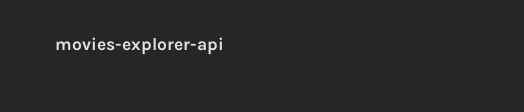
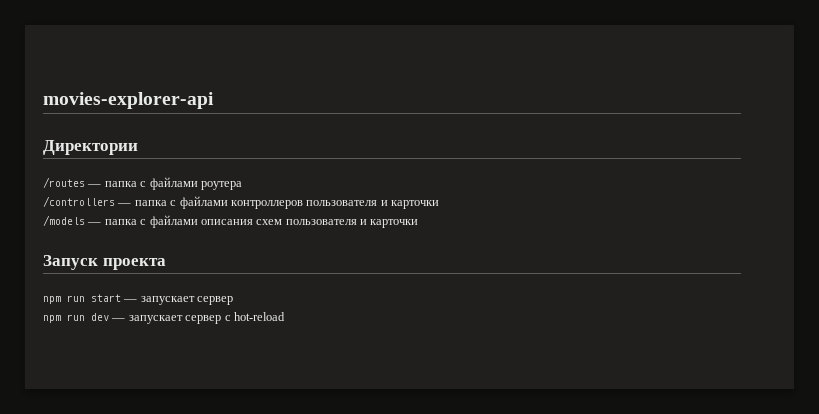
+ Директории
+ /routes — папка с файлами роутера
+ /controllers — папка с файлами контроллеров пользователя и карточки
+ /models — папка с файлами описания схем пользователя и карточки
+ Запуск проекта
+ npm run start — запускает сервер
+ npm run dev — запускает сервер с hot-reload

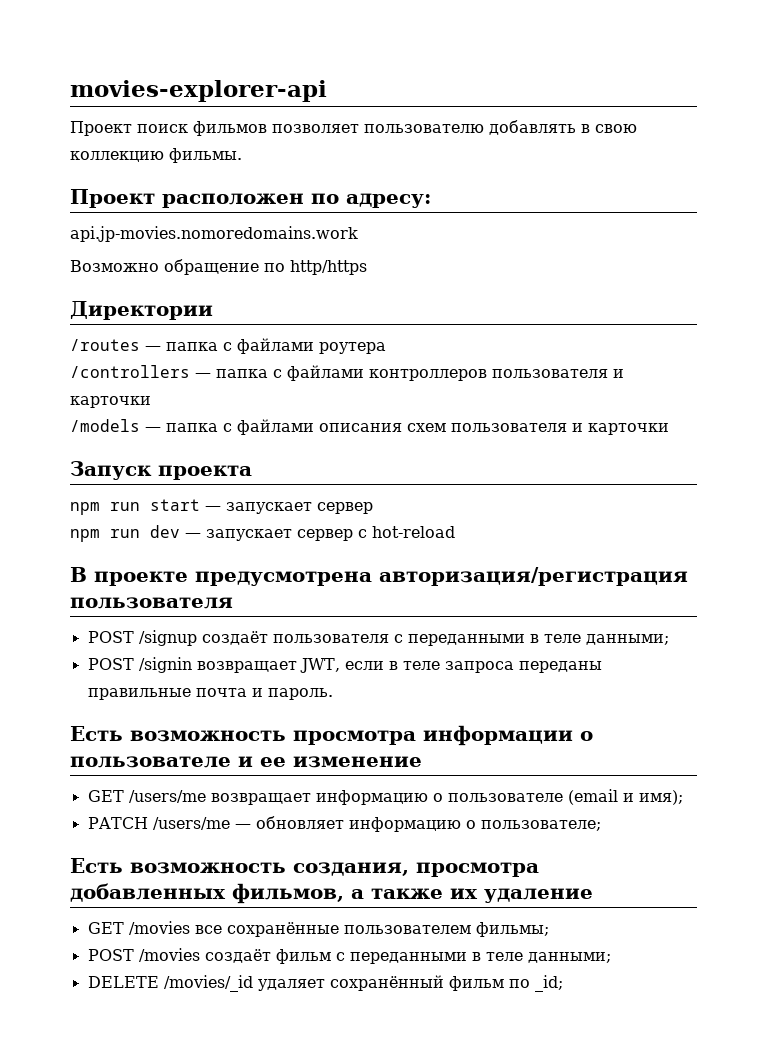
+ Проект поиск фильмов позволяет пользователю добавлять в свою коллекцию фильмы.
+ Проект расположен по адресу:
+ api.jp-movies.nomoredomains.work
+ Возможно обращение по http/https
+ В проекте предусмотрена авторизация/регистрация пользователя
+ POST /signup создаёт пользователя с переданными в теле данными;
+ POST /signin возвращает JWT, если в теле запроса переданы правильные почта и пароль.
+ Есть возможность просмотра информации о пользователе и ее изменение
+ GET /users/me возвращает информацию о пользователе (email и имя);
+ PATCH /users/me — обновляет информацию о пользователе;
+ Есть возможность создания, просмотра добавленных фильмов, а также их удаление
+ GET /movies все сохранённые пользователем фильмы;
+ POST /movies создаёт фильм с переданными в теле данными;
+ DELETE /movies/_id удаляет сохранённый фильм по _id;

